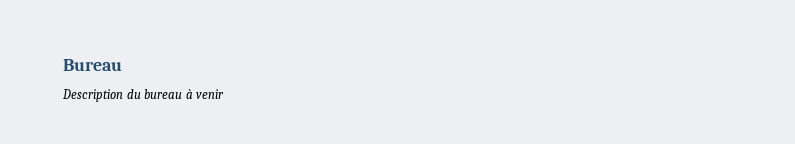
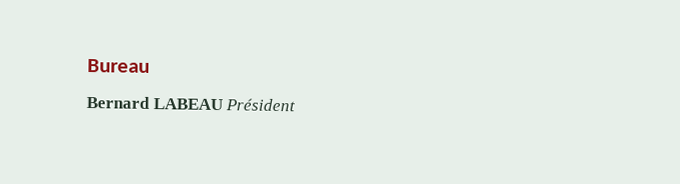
- Description du bureau à venir
+ Bernard LABEAU Président

